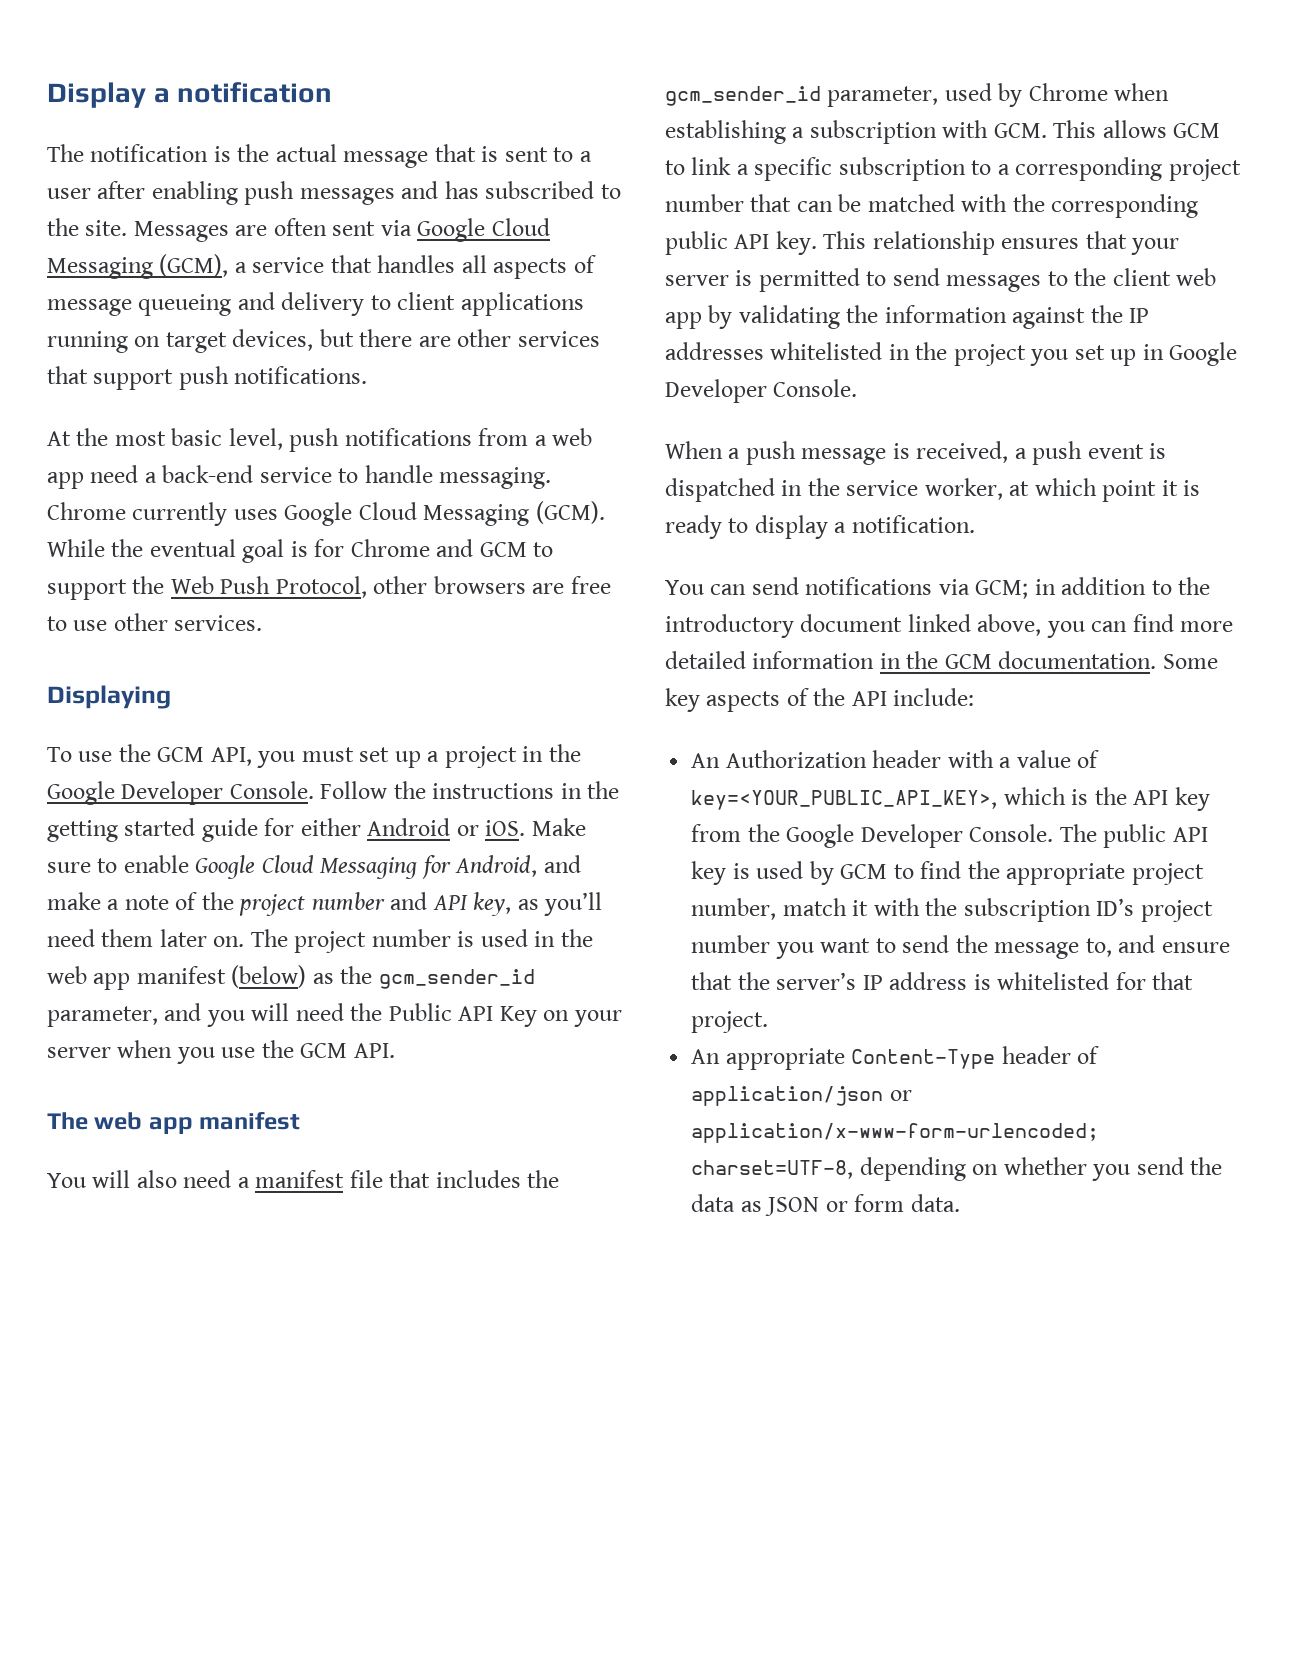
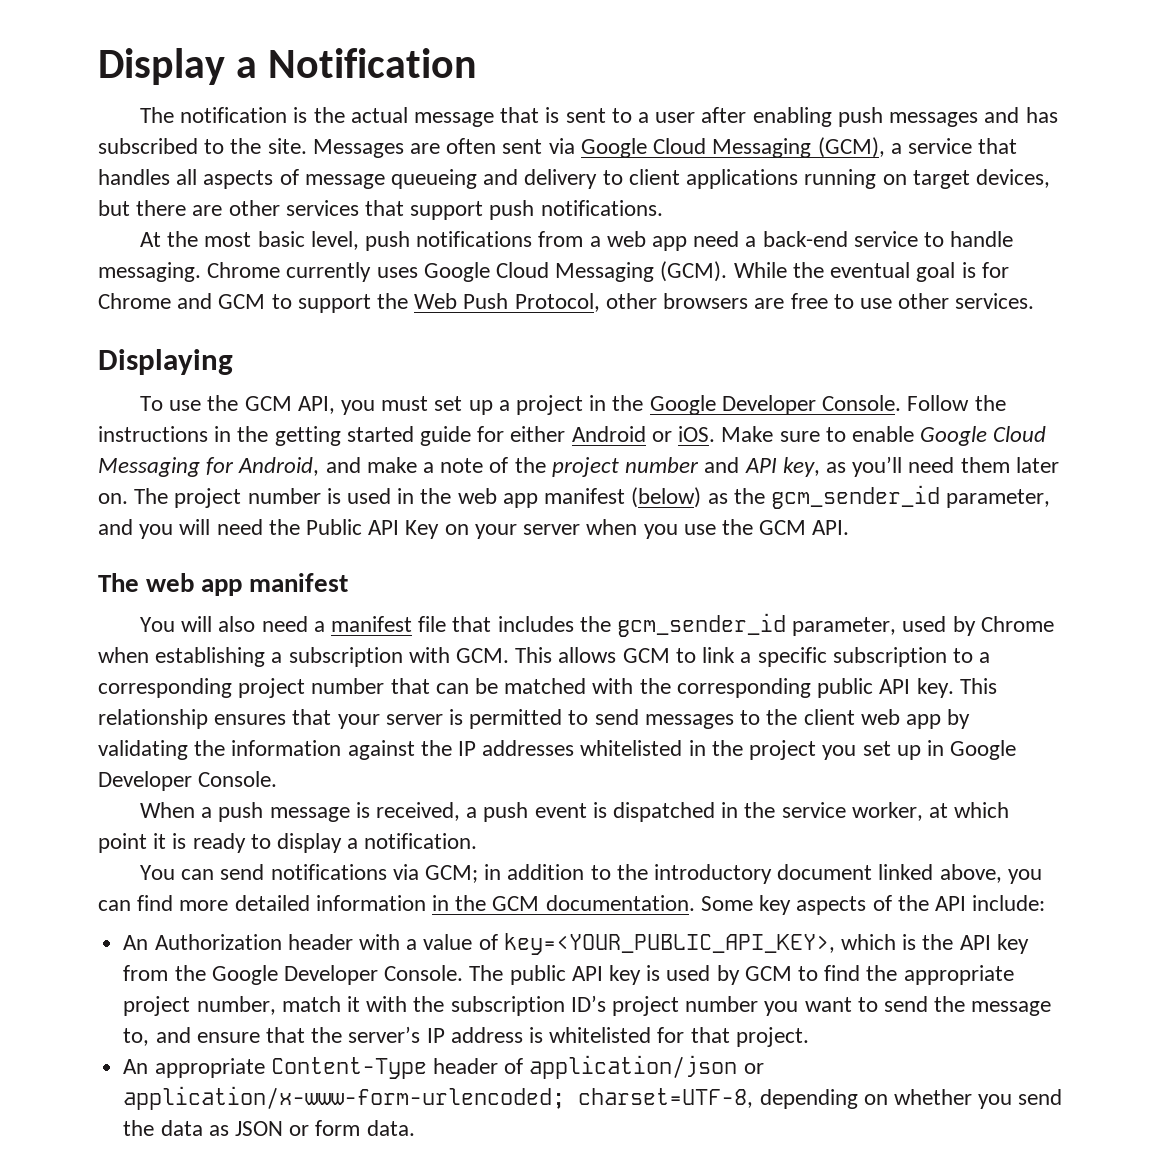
- Display a notification
+ Display a Notification

